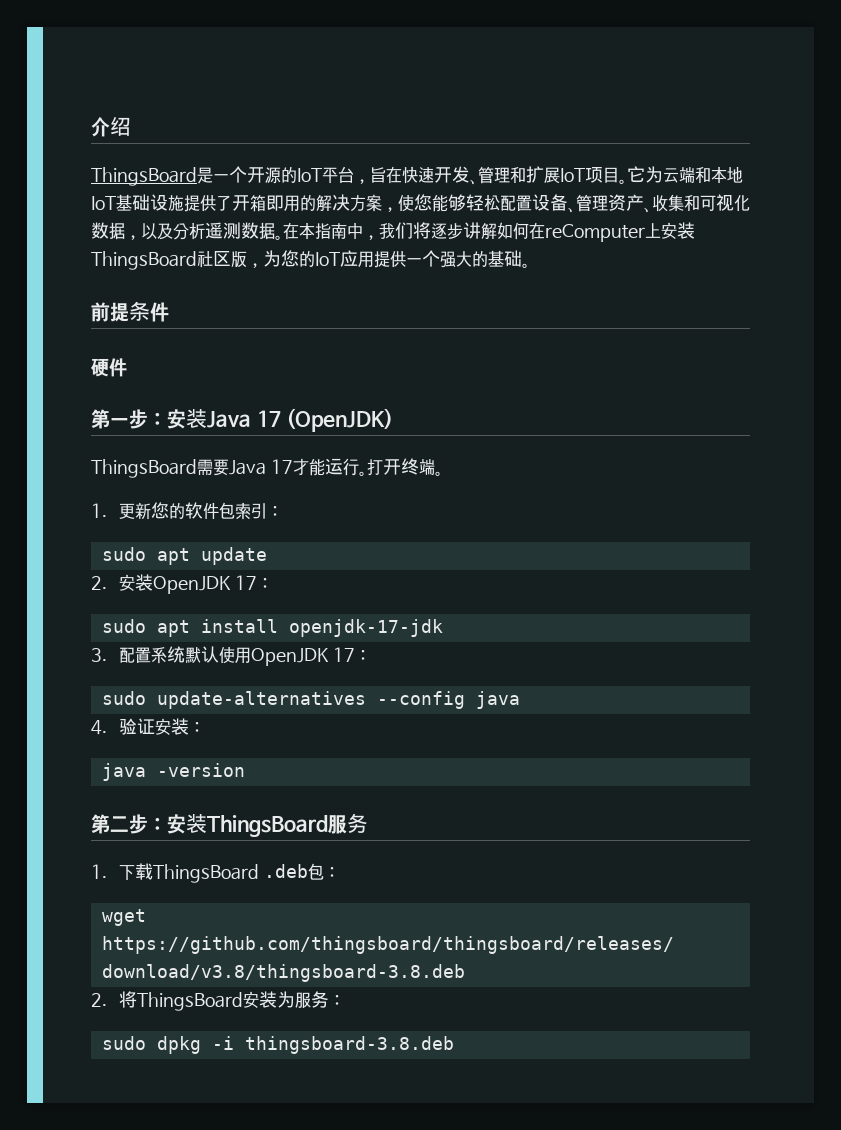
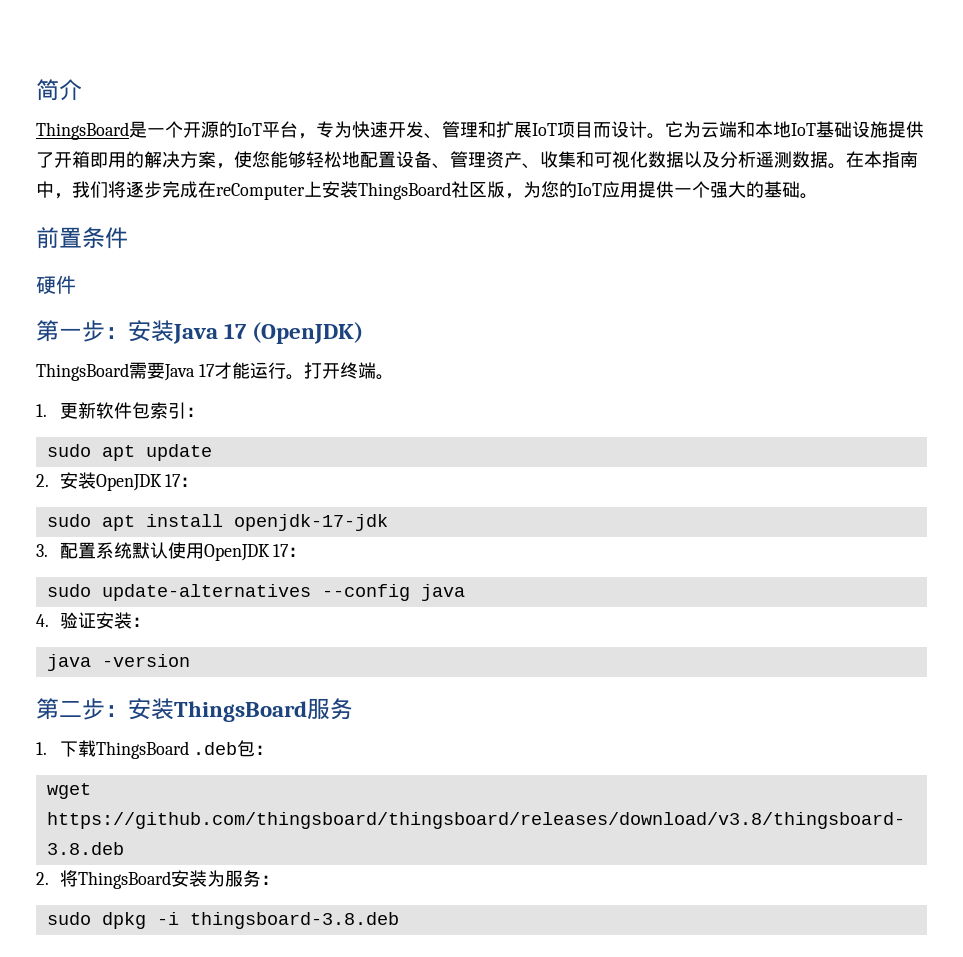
- 介绍
+ 简介
- ThingsBoard是一个开源的IoT平台，旨在快速开发、管理和扩展IoT项目。
+ ThingsBoard是一个开源的IoT平台，专为快速开发、管理和扩展IoT项目而设计。
- 它为云端和本地IoT基础设施提供了开箱即用的解决方案，使您能够轻松配置设备、管理资产、收集和可视化数据，以及分析遥测数据。
+ 它为云端和本地IoT基础设施提供了开箱即用的解决方案，使您能够轻松地配置设备、管理资产、收集和可视化数据以及分析遥测数据。
- 在本指南中，我们将逐步讲解如何在reComputer上安装ThingsBoard社区版，为您的IoT应用提供一个强大的基础。
+ 在本指南中，我们将逐步完成在reComputer上安装ThingsBoard社区版，为您的IoT应用提供一个强大的基础。
- 前提条件
+ 前置条件
- 1.更新您的软件包索引：
+ 1.更新软件包索引：

